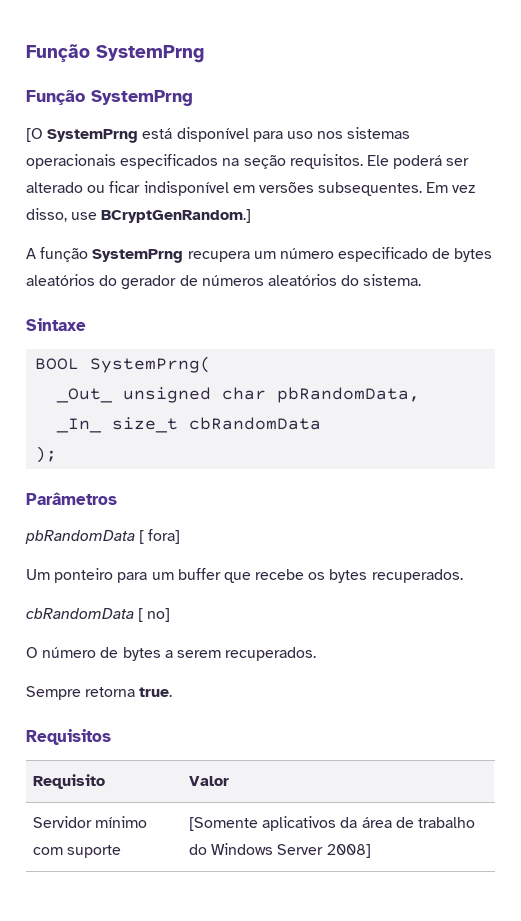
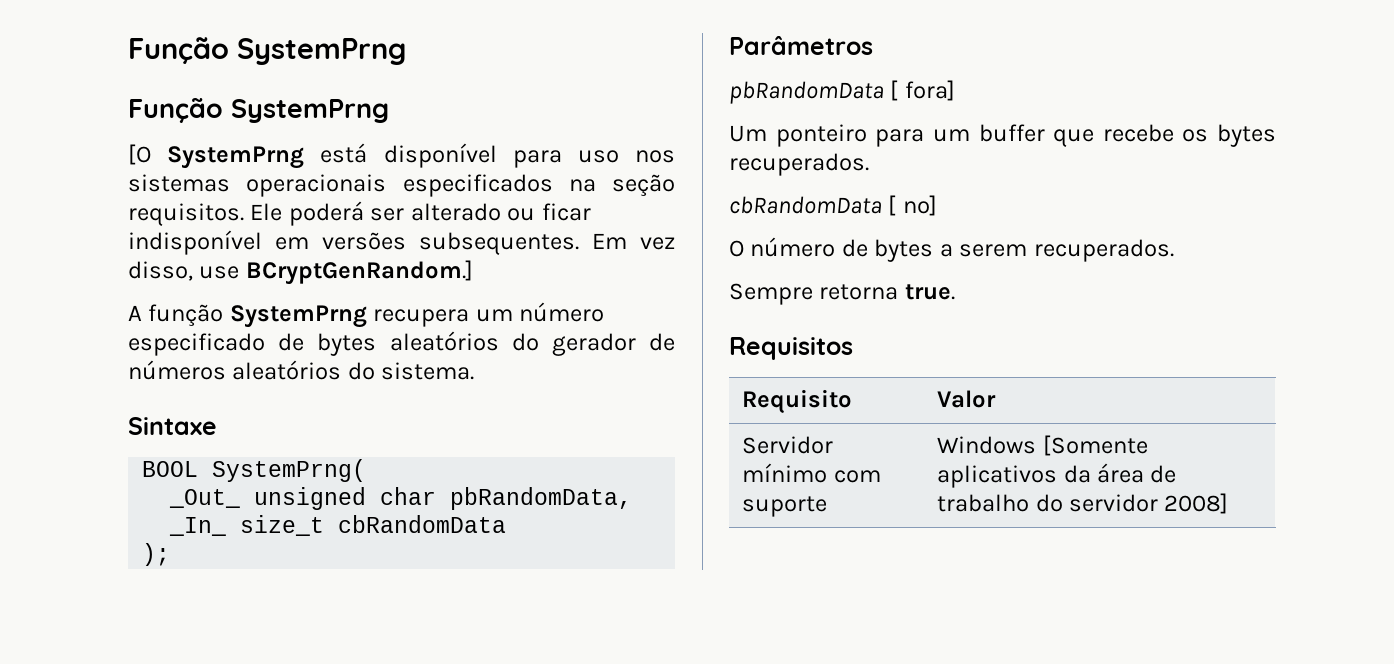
- Servidor mínimo com suporte | [Somente aplicativos da área de trabalho do Windows Server 2008]
+ Servidor mínimo com suporte | Windows [Somente aplicativos da área de trabalho do servidor 2008]

